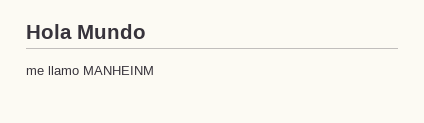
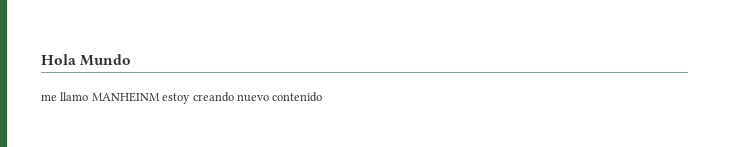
- me llamo MANHEINM
+ me llamo MANHEINM estoy creando nuevo contenido

